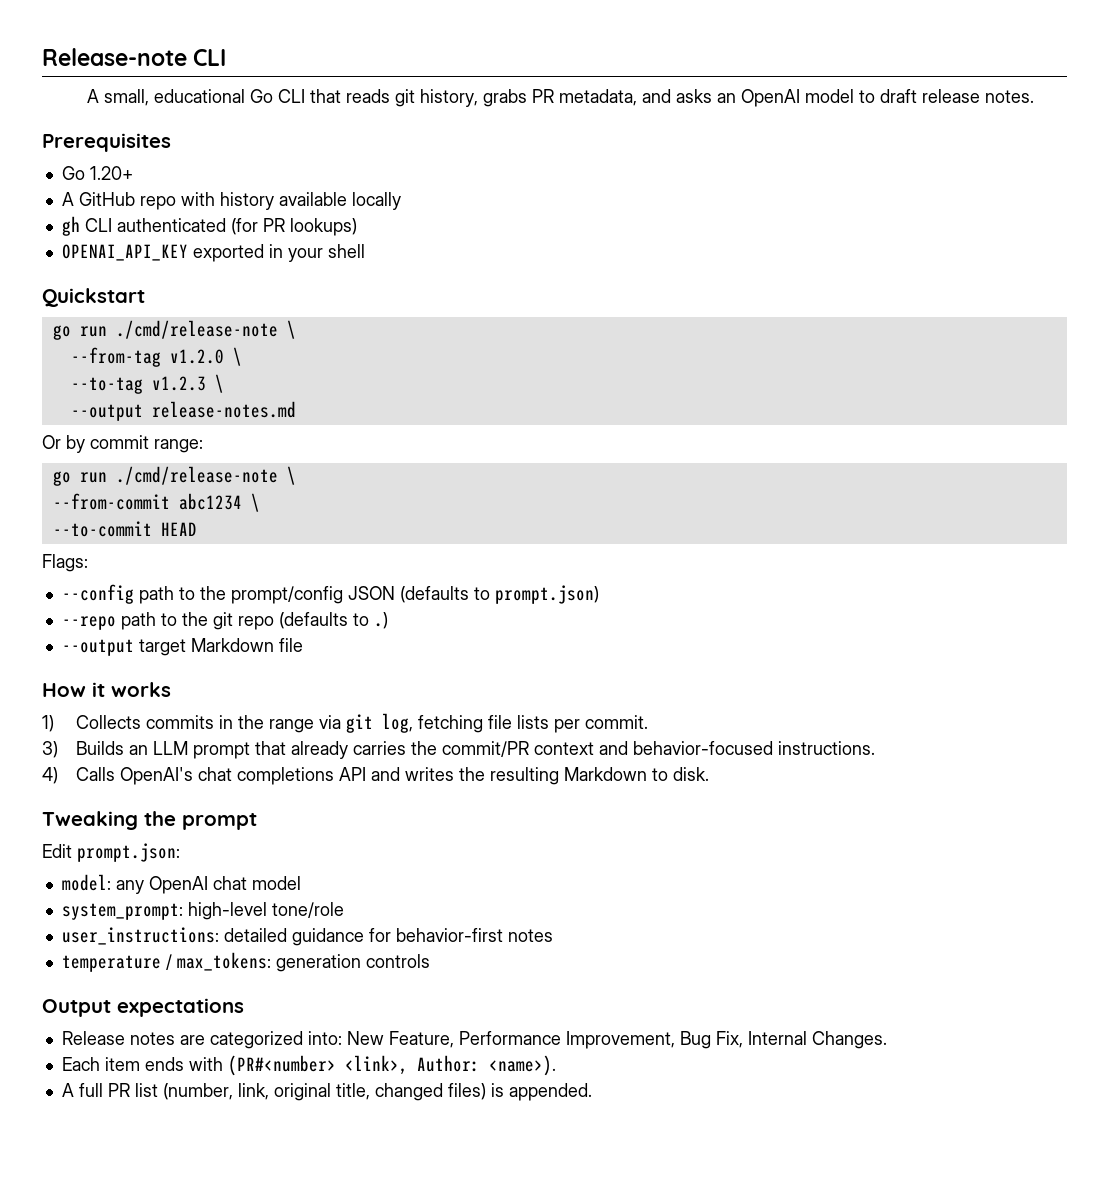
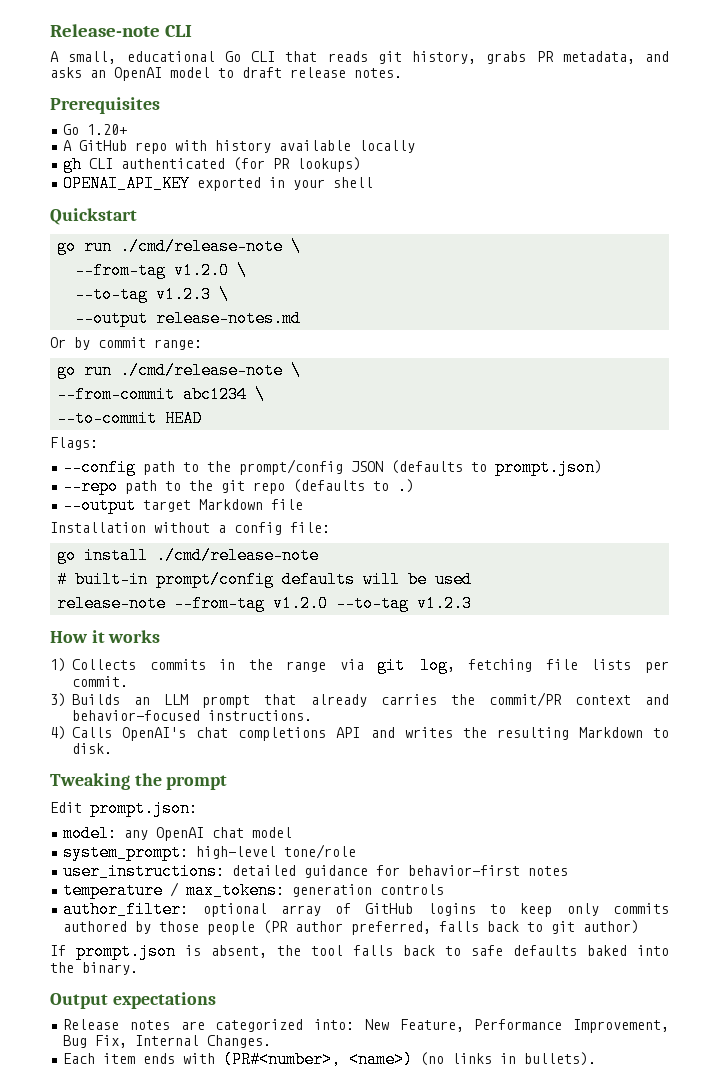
+ Installation without a config file:
+ go install ./cmd/release-note
+ # built-in prompt/config defaults will be used
+ release-note --from-tag v1.2.0 --to-tag v1.2.3
+ author_filter: optional array of GitHub logins to keep only commits authored by those people (PR author preferred, falls back to git author)
+ If prompt.json is absent, the tool falls back to safe defaults baked into the binary.
- Each item ends with (PR#<number> <link>, Author: <name>).
- A full PR list (number, link, original title, changed files) is appended.
+ Each item ends with (PR#<number>, <name>) (no links in bullets).

